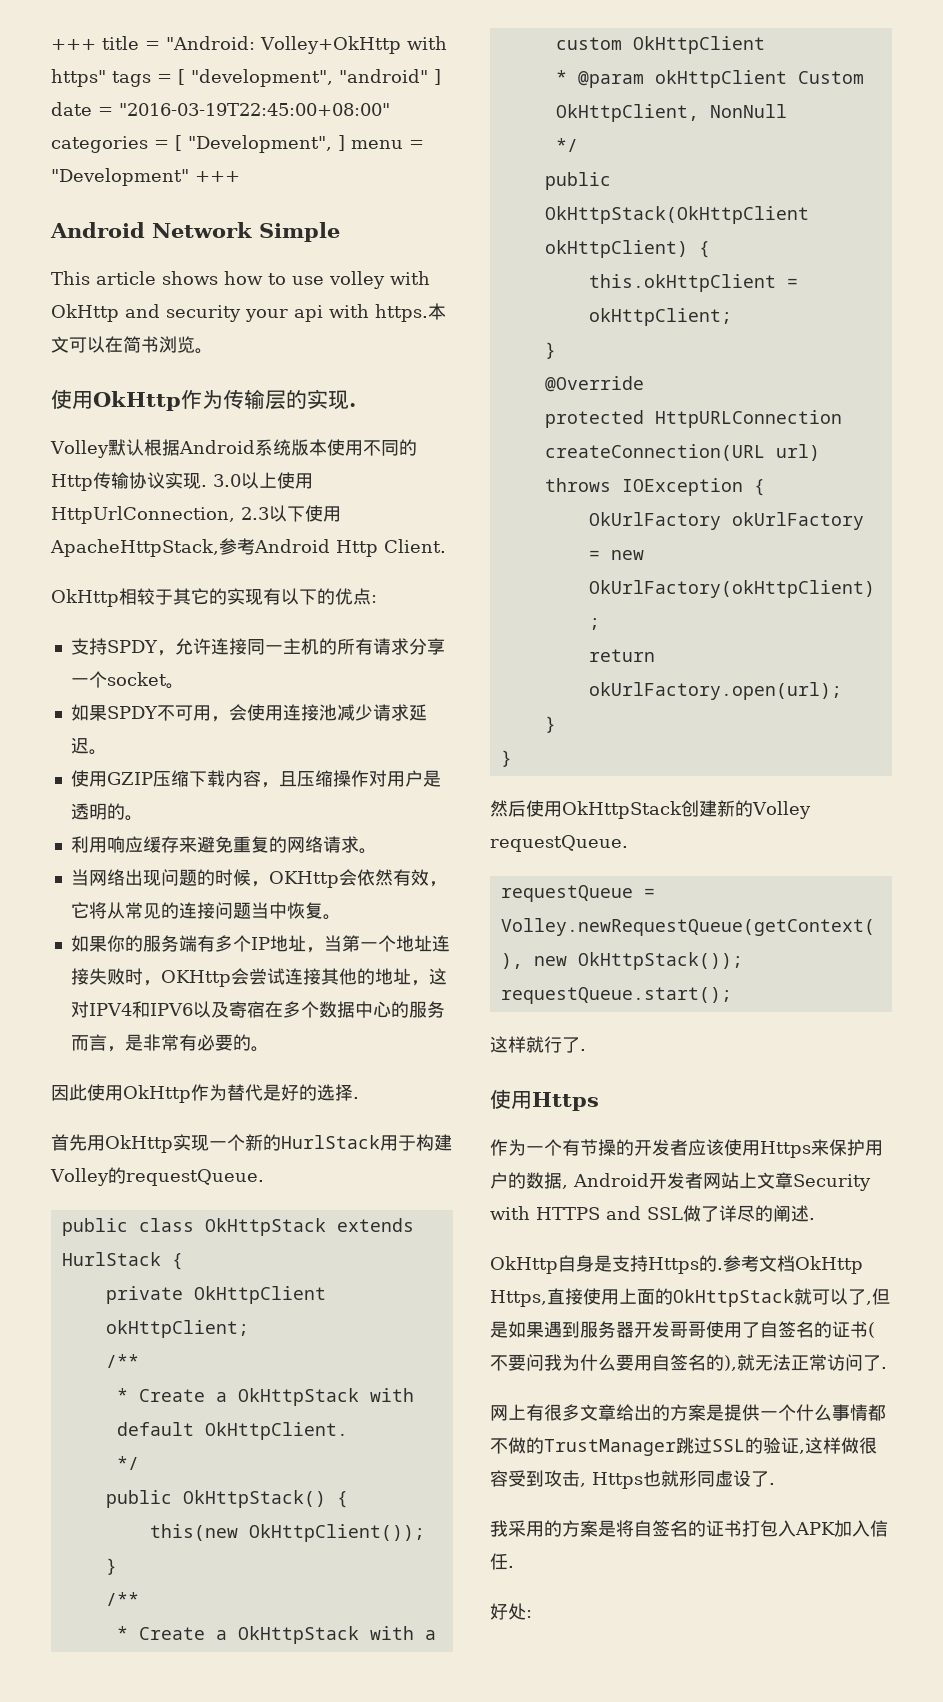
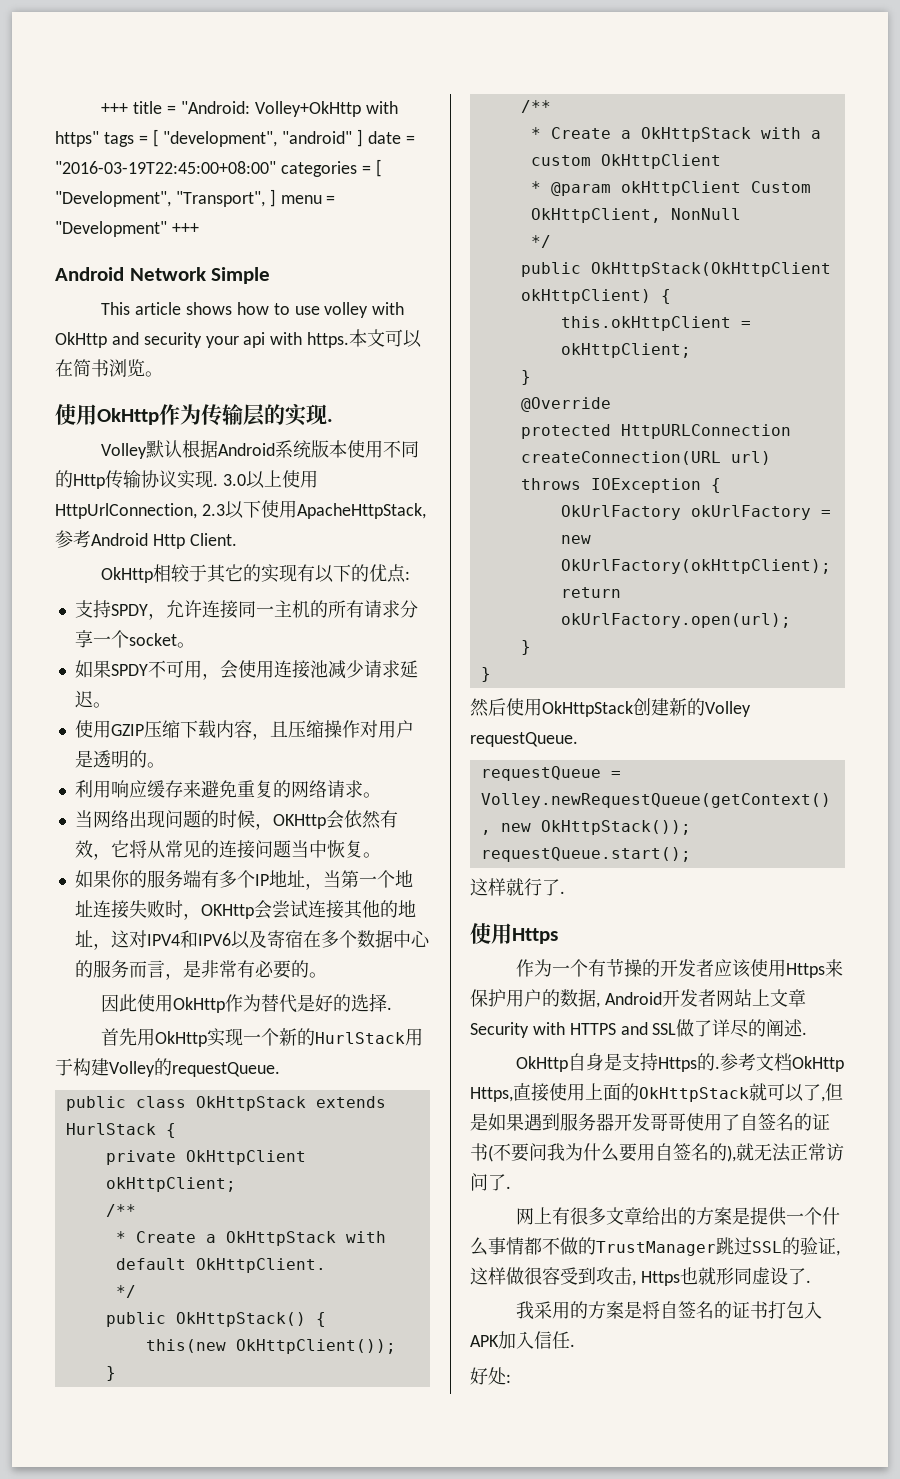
- +++ title = "Android: Volley+OkHttp with https" tags = [ "development", "android" ] date = "2016-03-19T22:45:00+08:00" categories = [ "Development", ] menu = "Development" +++
+ +++ title = "Android: Volley+OkHttp with https" tags = [ "development", "android" ] date = "2016-03-19T22:45:00+08:00" categories = [ "Development", "Transport", ] menu = "Development" +++

